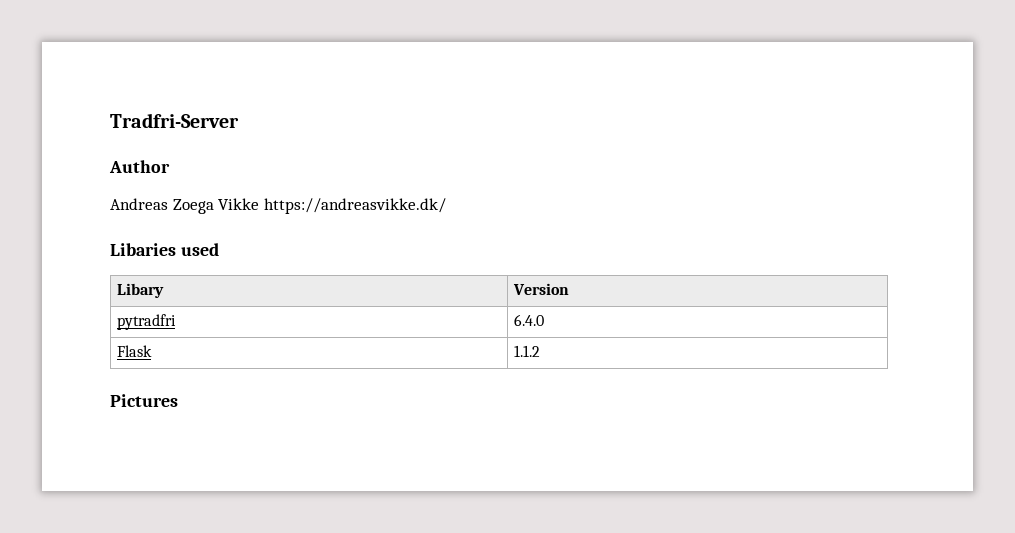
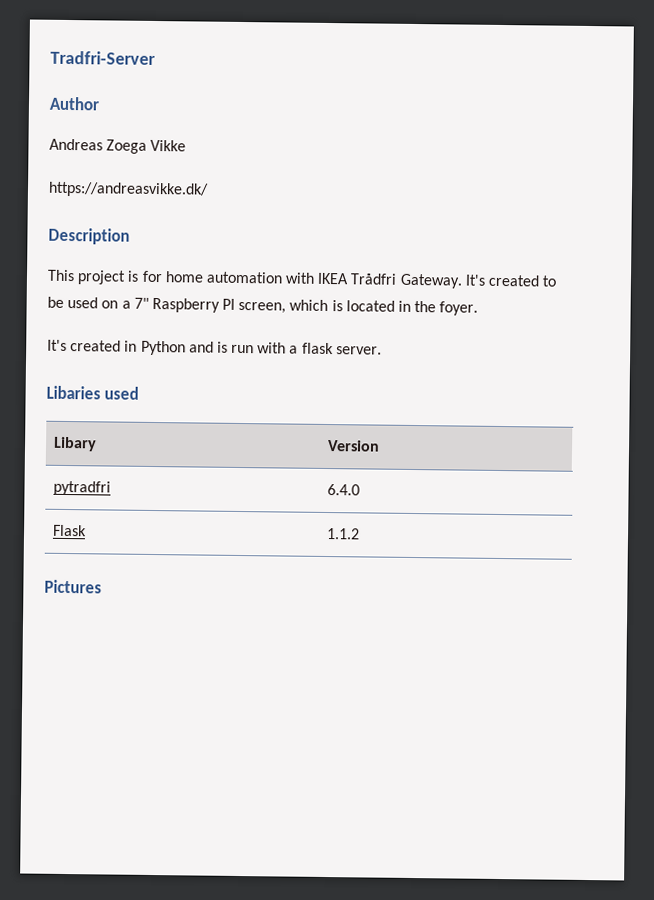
- Andreas Zoega Vikke https://andreasvikke.dk/
+ Andreas Zoega Vikke
+ https://andreasvikke.dk/
+ Description
+ This project is for home automation with IKEA Trådfri Gateway. It's created to be used on a 7" Raspberry PI screen, which is located in the foyer.
+ It's created in Python and is run with a flask server.

